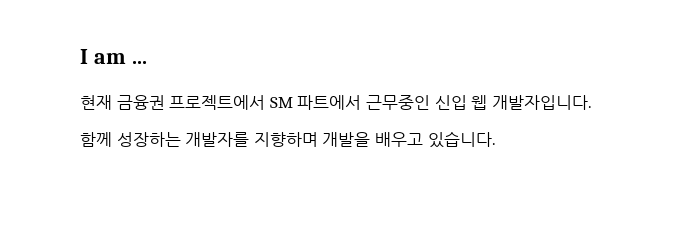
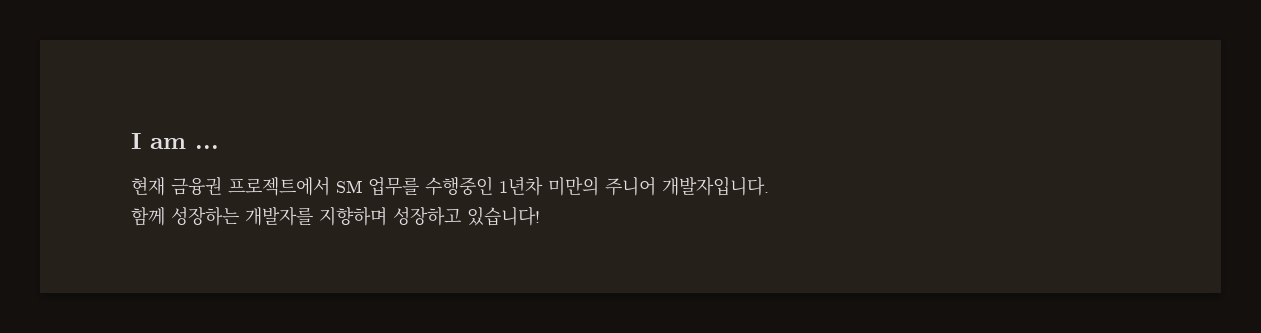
- 현재 금융권 프로젝트에서 SM 파트에서 근무중인 신입 웹 개발자입니다.
+ 현재 금융권 프로젝트에서 SM 업무를 수행중인 1년차 미만의 주니어 개발자입니다.
- 함께 성장하는 개발자를 지향하며 개발을 배우고 있습니다.
+ 함께 성장하는 개발자를 지향하며 성장하고 있습니다!

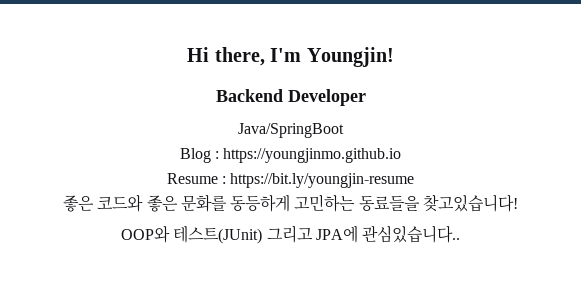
- I am ...
- 현재 금융권 프로젝트에서 SM 업무를 수행중인 1년차 미만의 주니어 개발자입니다.
- 함께 성장하는 개발자를 지향하며 성장하고 있습니다!
+ Hi there, I'm Youngjin!
+ Backend Developer
+ Java/SpringBoot
+ Blog : https://youngjinmo.github.io
+ Resume : https://bit.ly/youngjin-resume
+ 좋은 코드와 좋은 문화를 동등하게 고민하는 동료들을 찾고있습니다!
+ OOP와 테스트(JUnit) 그리고 JPA에 관심있습니다..

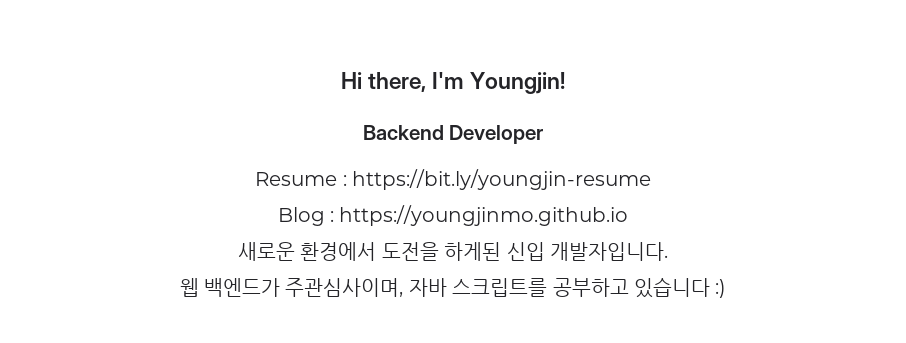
- Java/SpringBoot
+ Resume : https://bit.ly/youngjin-resume
- Resume : https://bit.ly/youngjin-resume
- 좋은 코드와 좋은 문화를 동등하게 고민하는 동료들을 찾고있습니다!
- OOP와 테스트(JUnit) 그리고 JPA에 관심있습니다..
+ 새로운 환경에서 도전을 하게된 신입 개발자입니다.
+ 웹 백엔드가 주관심사이며, 자바 스크립트를 공부하고 있습니다 :)

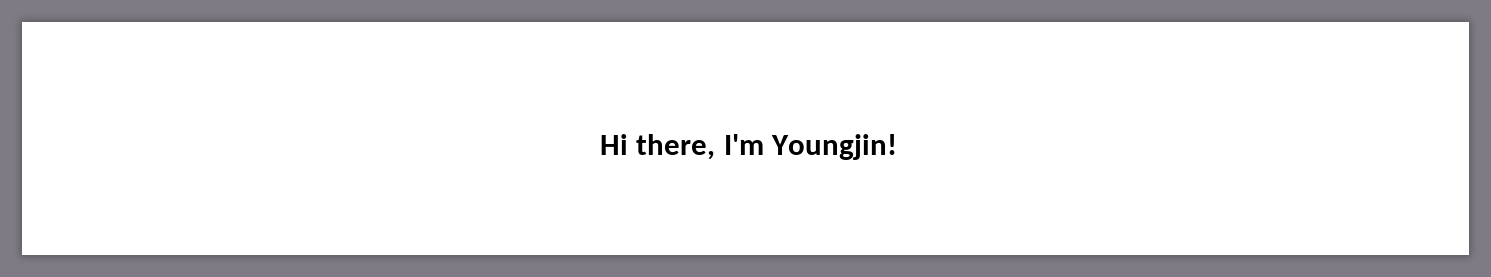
- Backend Developer
- Resume : https://bit.ly/youngjin-resume
- Blog : https://youngjinmo.github.io
- 새로운 환경에서 도전을 하게된 신입 개발자입니다.
- 웹 백엔드가 주관심사이며, 자바 스크립트를 공부하고 있습니다 :)

